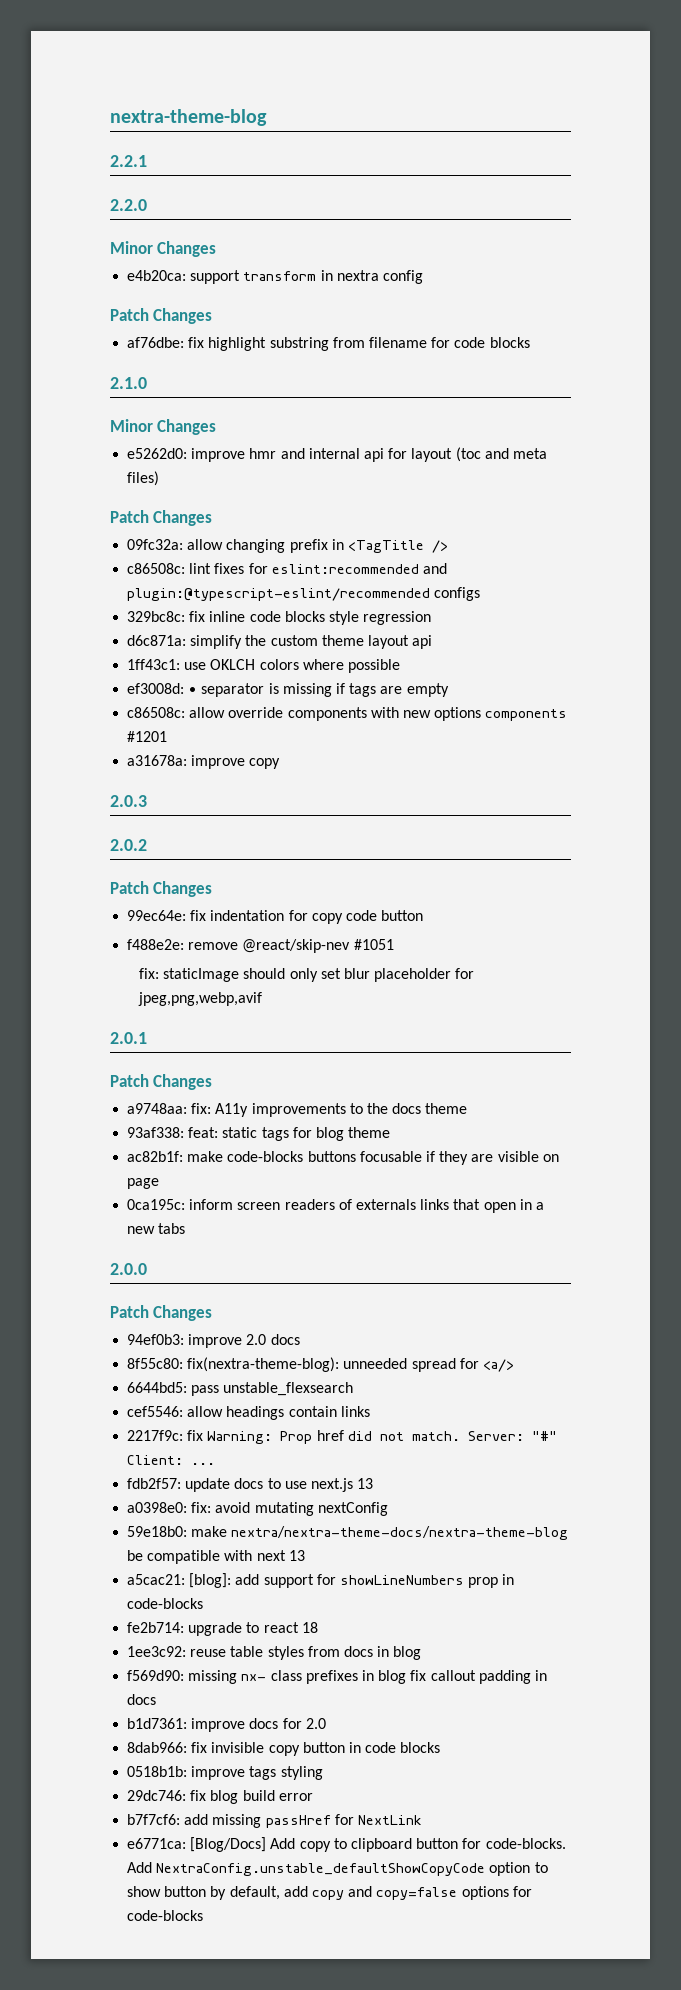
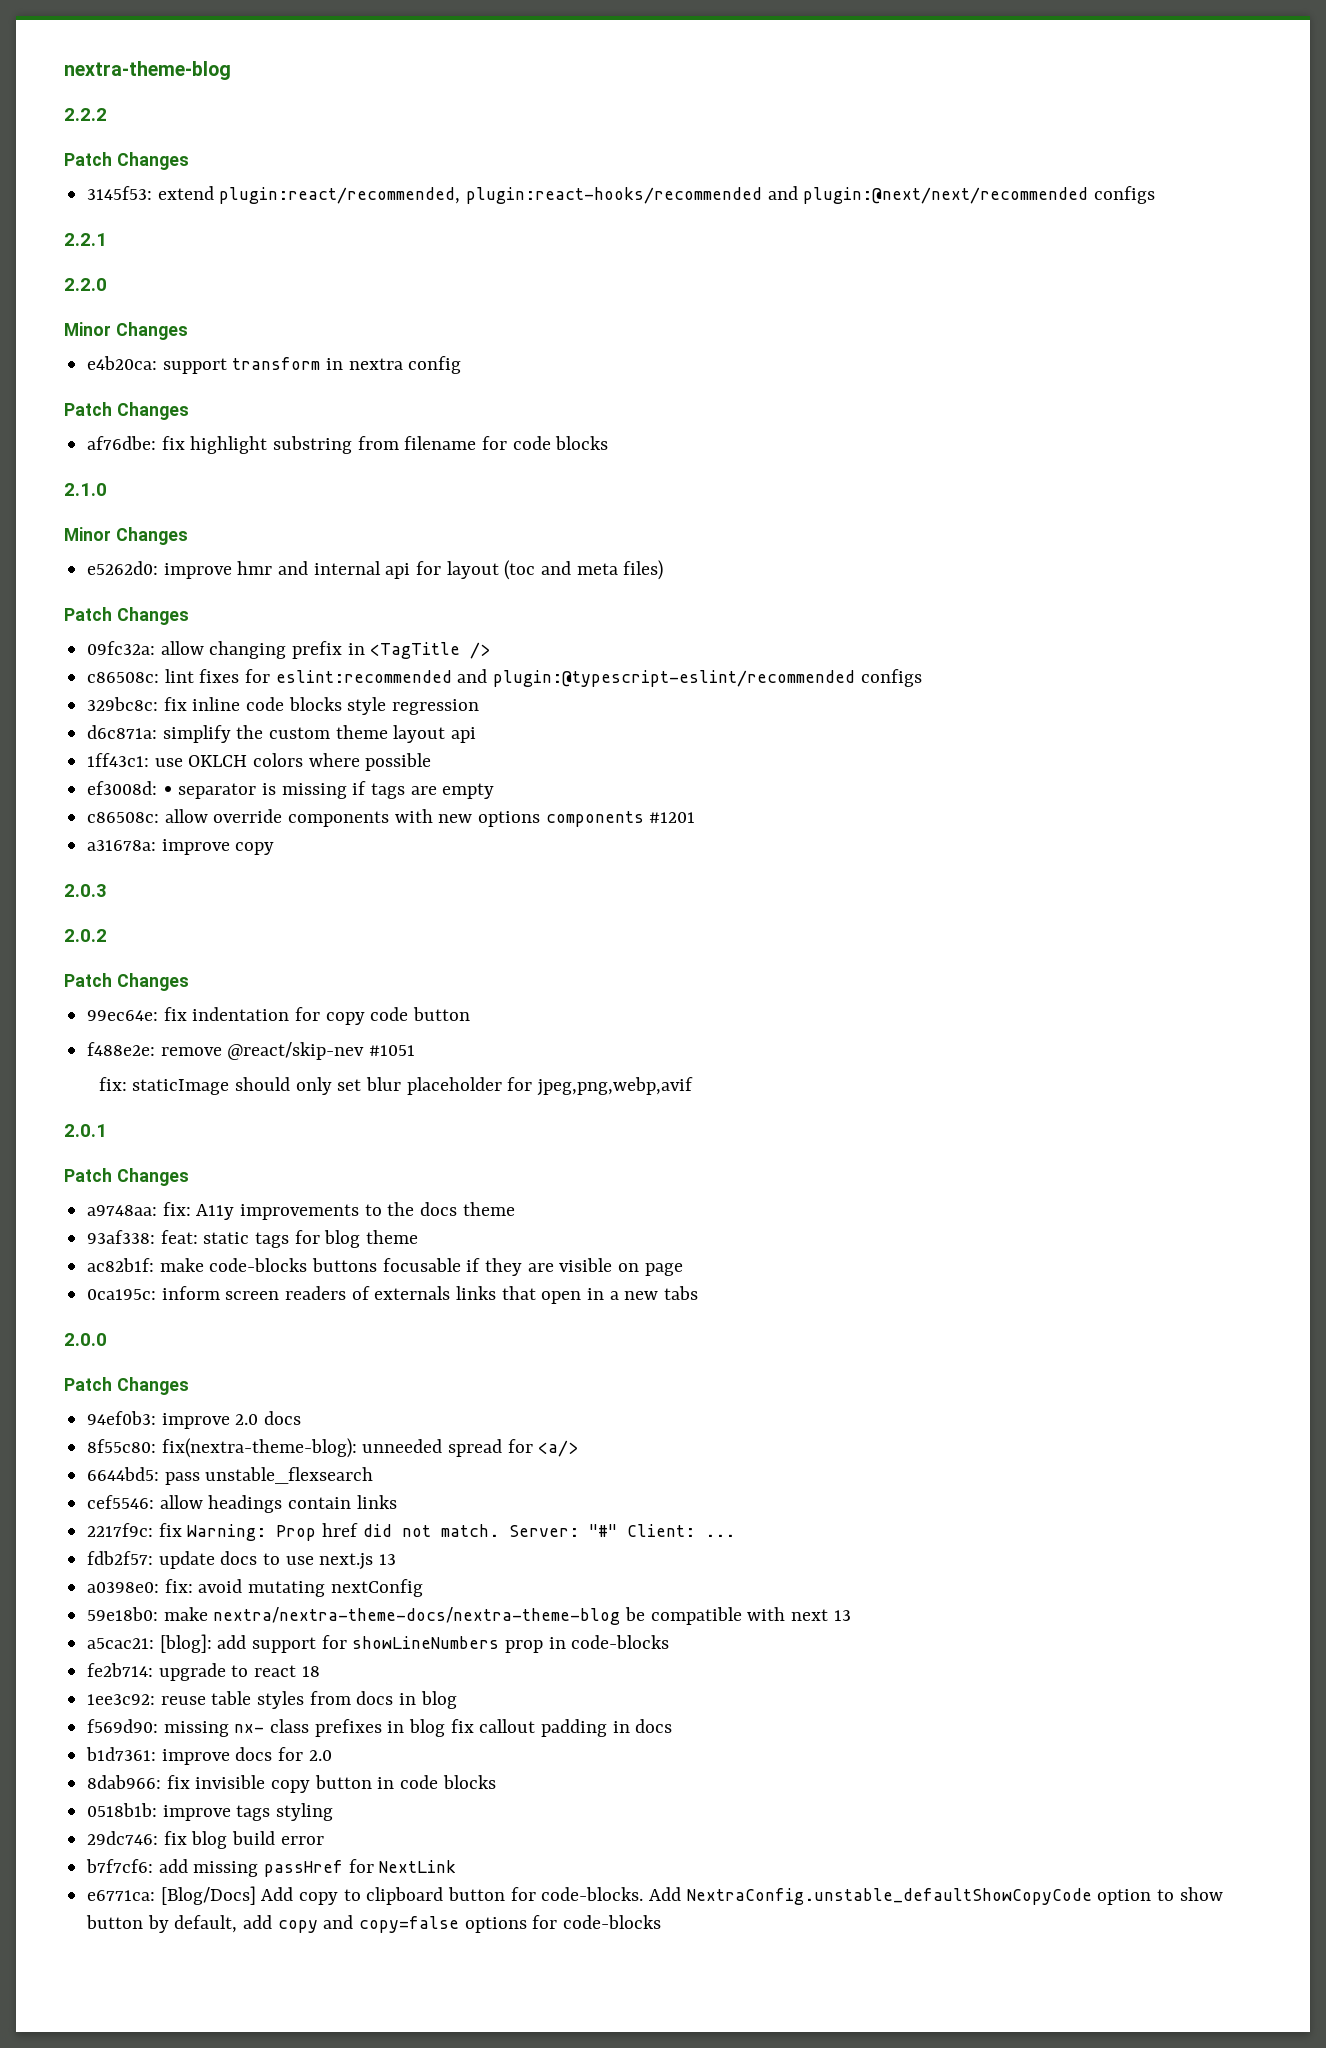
+ 2.2.2
+ Patch Changes
+ 3145f53: extend plugin:react/recommended, plugin:react-hooks/recommended and plugin:@next/next/recommended configs

